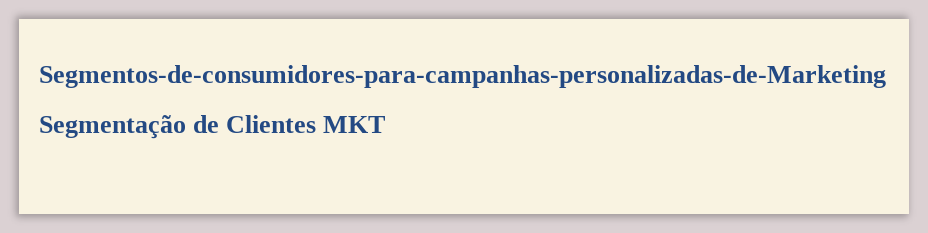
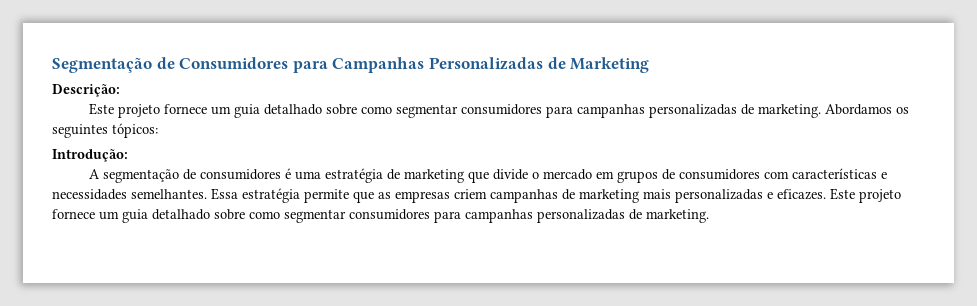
- Segmentos-de-consumidores-para-campanhas-personalizadas-de-Marketing
- Segmentação de Clientes MKT
+ Segmentação de Consumidores para Campanhas Personalizadas de Marketing
+ Descrição:
+ Este projeto fornece um guia detalhado sobre como segmentar consumidores para campanhas personalizadas de marketing. Abordamos os seguintes tópicos:
+ Introdução:
+ A segmentação de consumidores é uma estratégia de marketing que divide o mercado em grupos de consumidores com características e necessidades semelhantes. Essa estratégia permite que as empresas criem campanhas de marketing mais personalizadas e eficazes. Este projeto fornece um guia detalhado sobre como segmentar consumidores para campanhas personalizadas de marketing.

